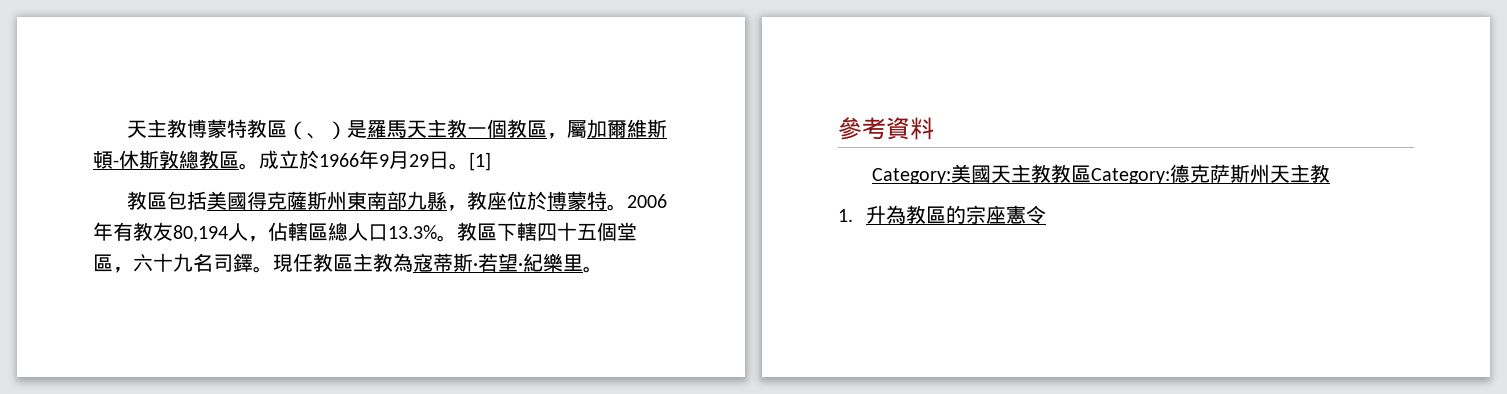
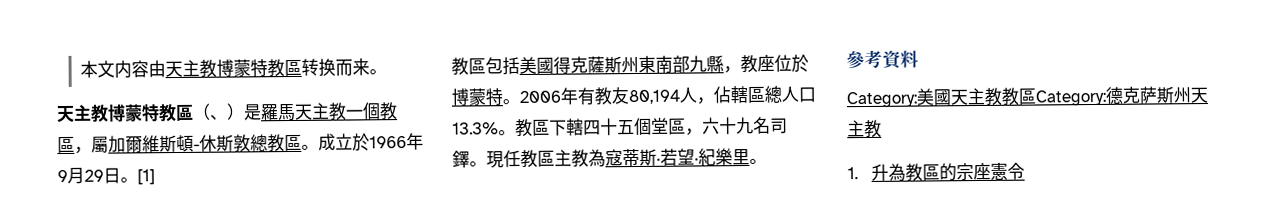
+ 本文内容由天主教博蒙特教區转换而来。

